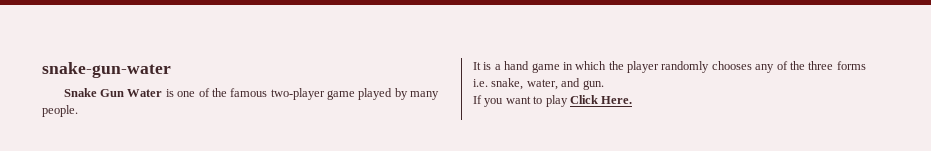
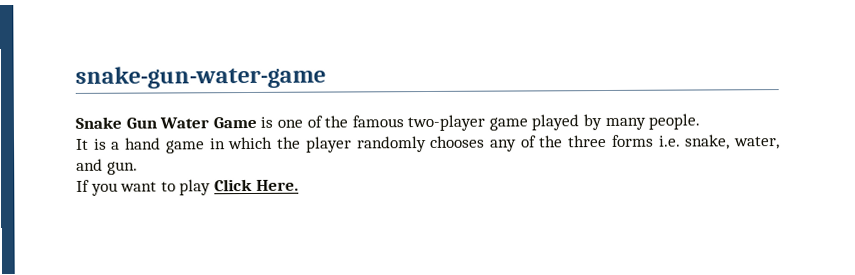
- snake-gun-water
+ snake-gun-water-game
- Snake Gun Water is one of the famous two-player game played by many people.
+ Snake Gun Water Game is one of the famous two-player game played by many people.

